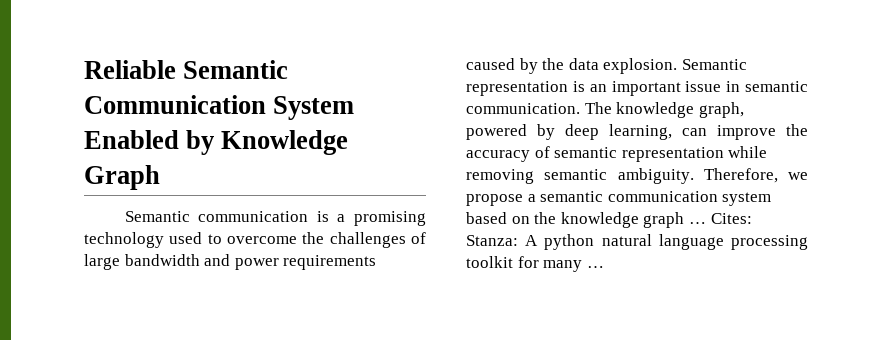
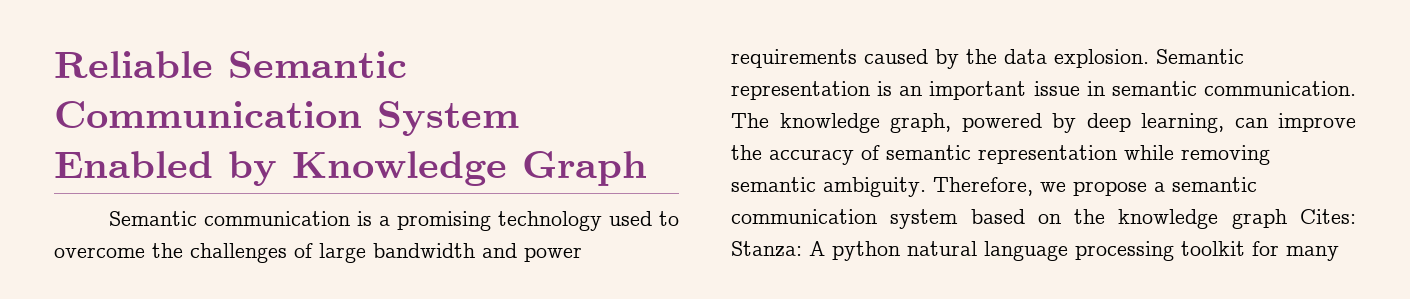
- Therefore, we propose a semantic communication system based on the knowledge graph … Cites: Stanza: A python natural language processing toolkit for many …
+ Therefore, we propose a semantic communication system based on the knowledge graph Cites: Stanza: A python natural language processing toolkit for many

